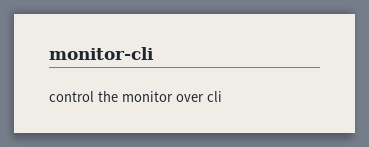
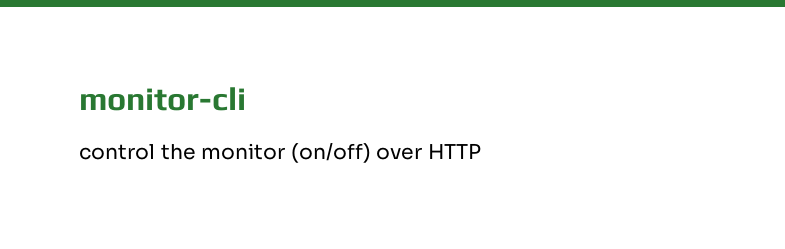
- control the monitor over cli
+ control the monitor (on/off) over HTTP

